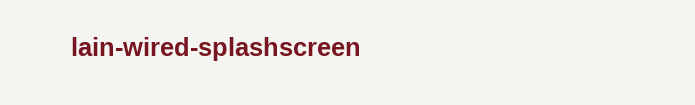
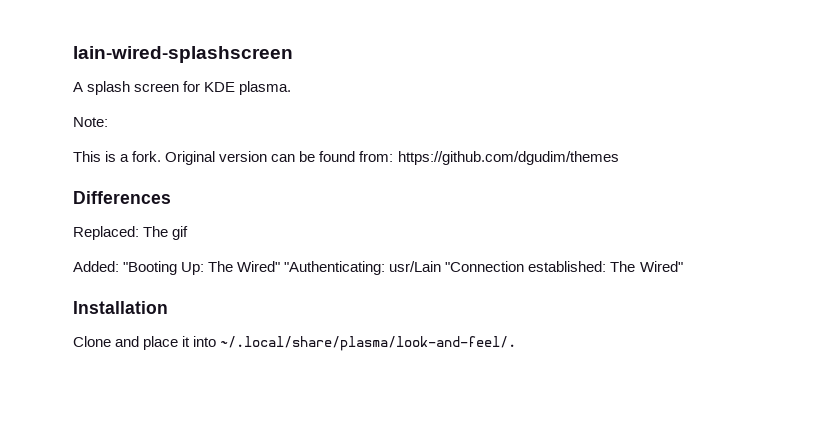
+ A splash screen for KDE plasma.
+ Note:
+ This is a fork. Original version can be found from: https://github.com/dgudim/themes
+ Differences
+ Replaced: The gif
+ Added: "Booting Up: The Wired" "Authenticating: usr/Lain "Connection established: The Wired"
+ Installation
+ Clone and place it into ~/.local/share/plasma/look-and-feel/.

